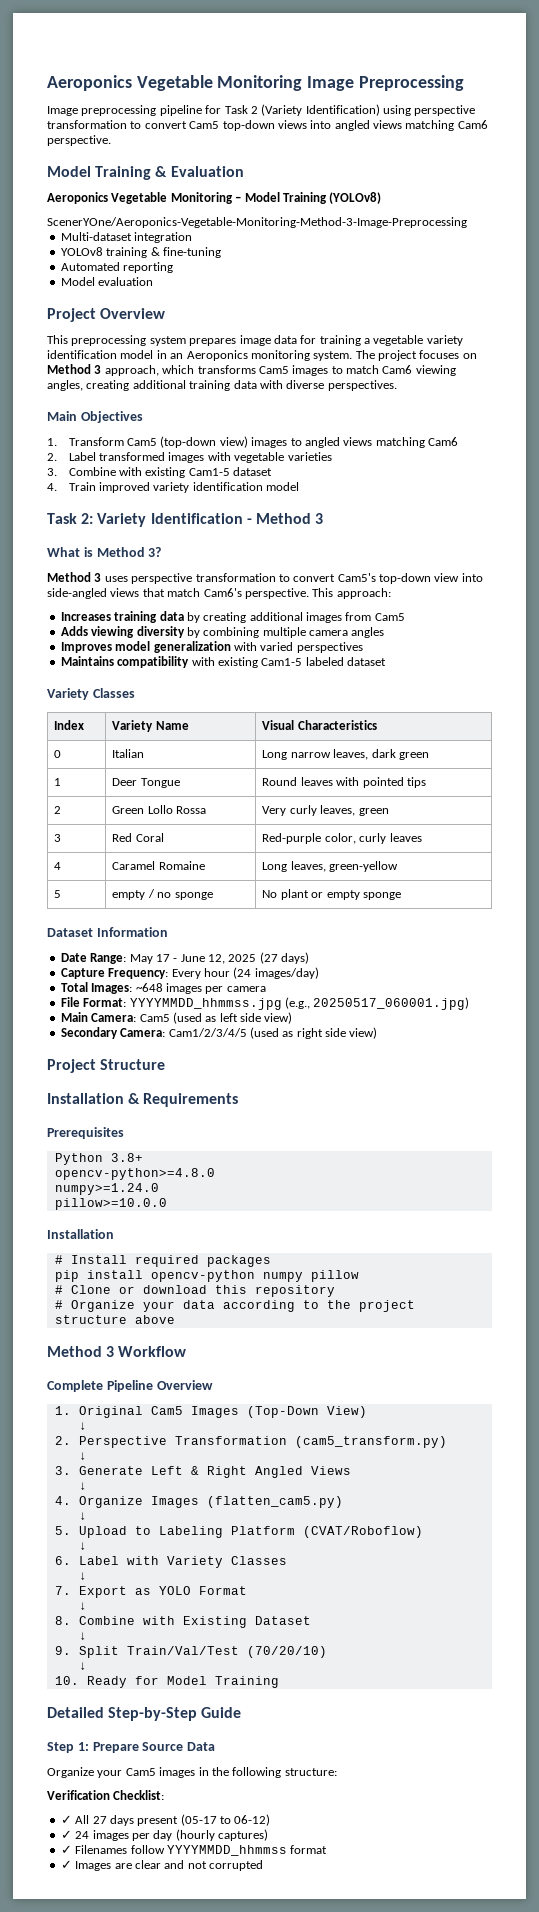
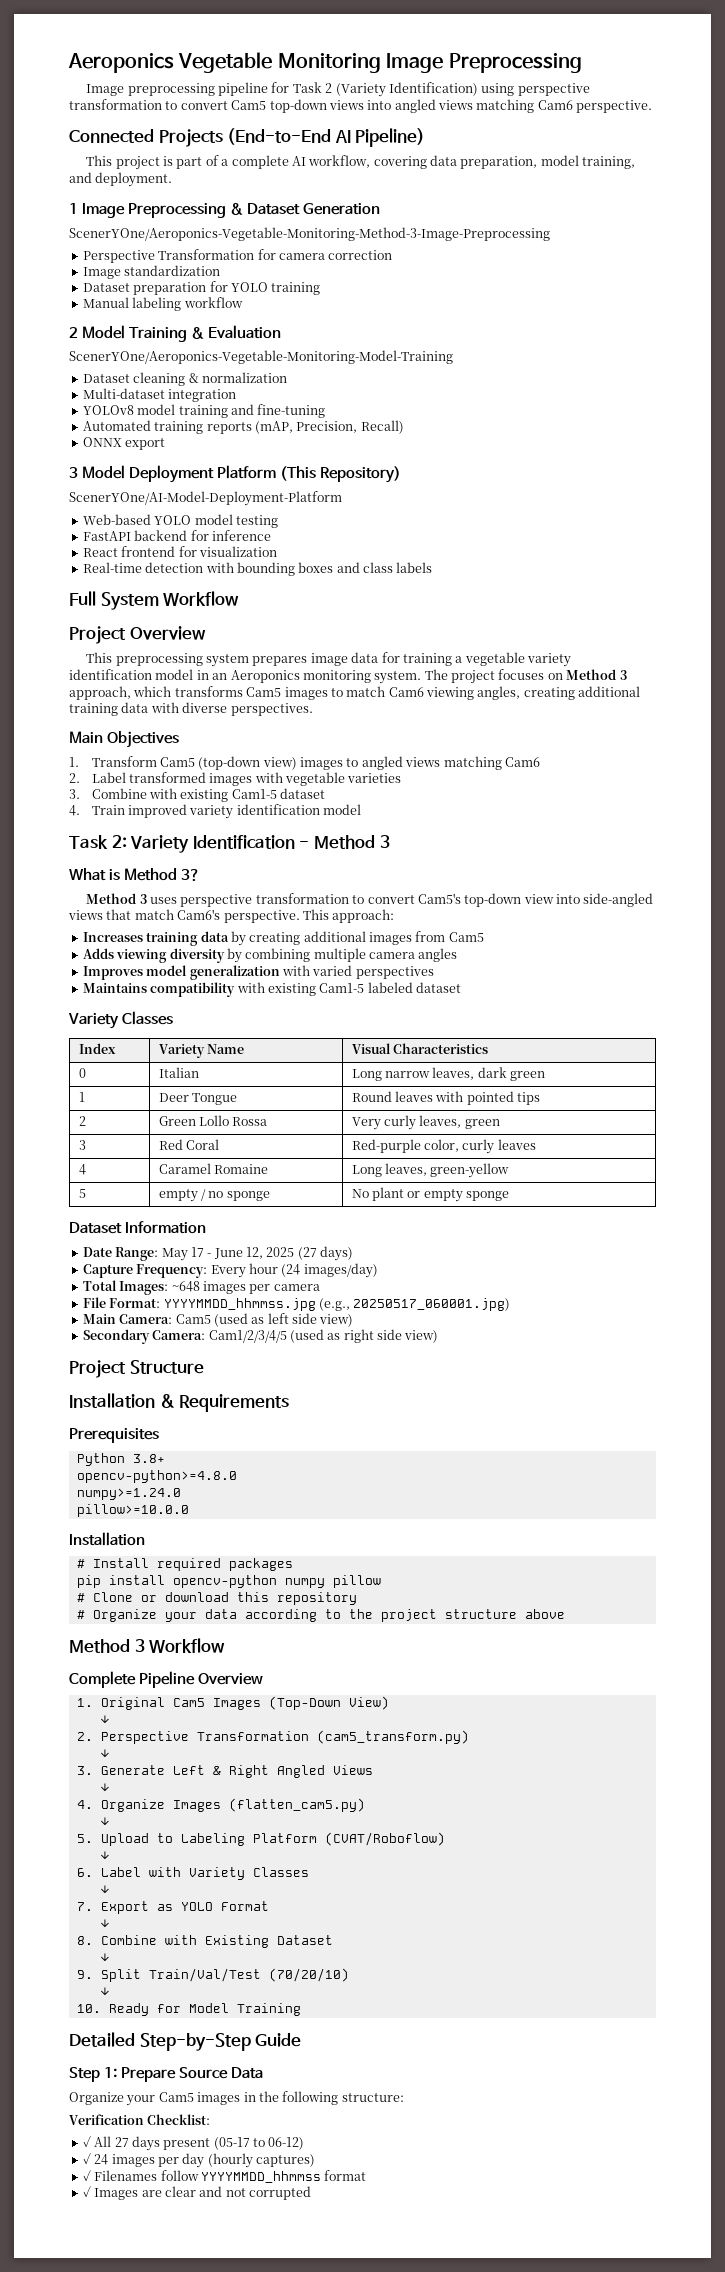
- Model Training & Evaluation
- Aeroponics Vegetable Monitoring – Model Training (YOLOv8)
+ Connected Projects (End-to-End AI Pipeline)
+ This project is part of a complete AI workflow, covering data preparation, model training, and deployment.
+ 1 Image Preprocessing & Dataset Generation
  ScenerYOne/Aeroponics-Vegetable-Monitoring-Method-3-Image-Preprocessing
+ Perspective Transformation for camera correction
+ Image standardization
+ Dataset preparation for YOLO training
+ Manual labeling workflow
+ 2 Model Training & Evaluation
+ ScenerYOne/Aeroponics-Vegetable-Monitoring-Model-Training
+ Dataset cleaning & normalization
- YOLOv8 training & fine-tuning
+ YOLOv8 model training and fine-tuning
- Automated reporting
- Model evaluation
+ Automated training reports (mAP, Precision, Recall)
+ ONNX export
+ 3 Model Deployment Platform (This Repository)
+ ScenerYOne/AI-Model-Deployment-Platform
+ Web-based YOLO model testing
+ FastAPI backend for inference
+ React frontend for visualization
+ Real-time detection with bounding boxes and class labels
+ Full System Workflow

